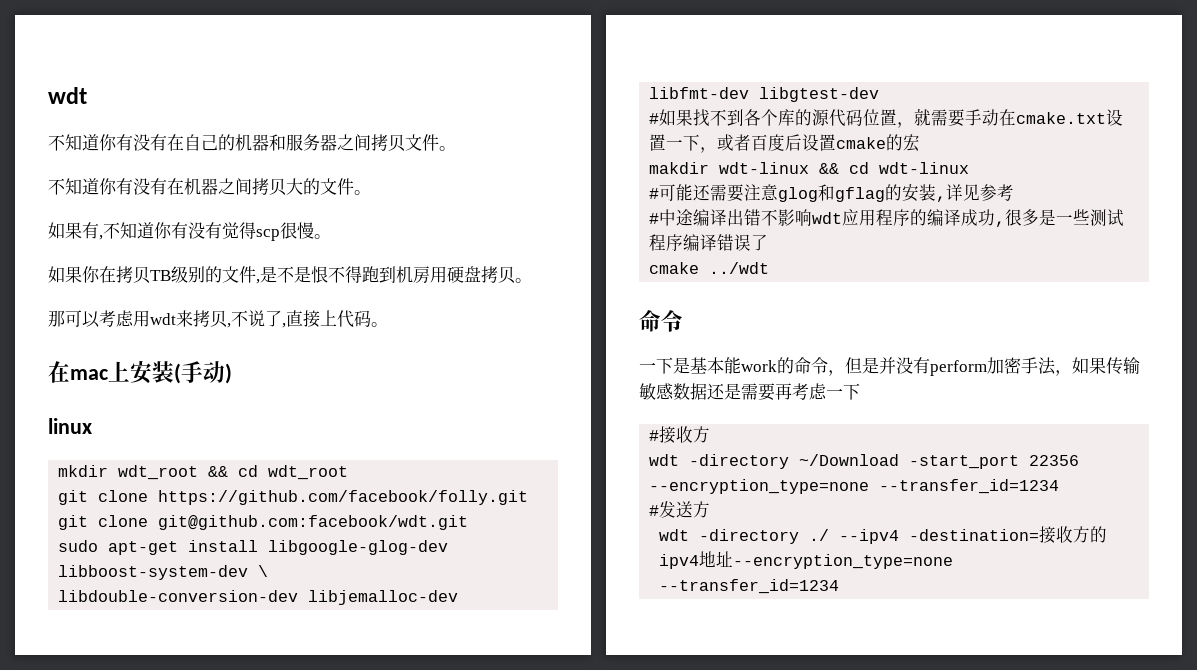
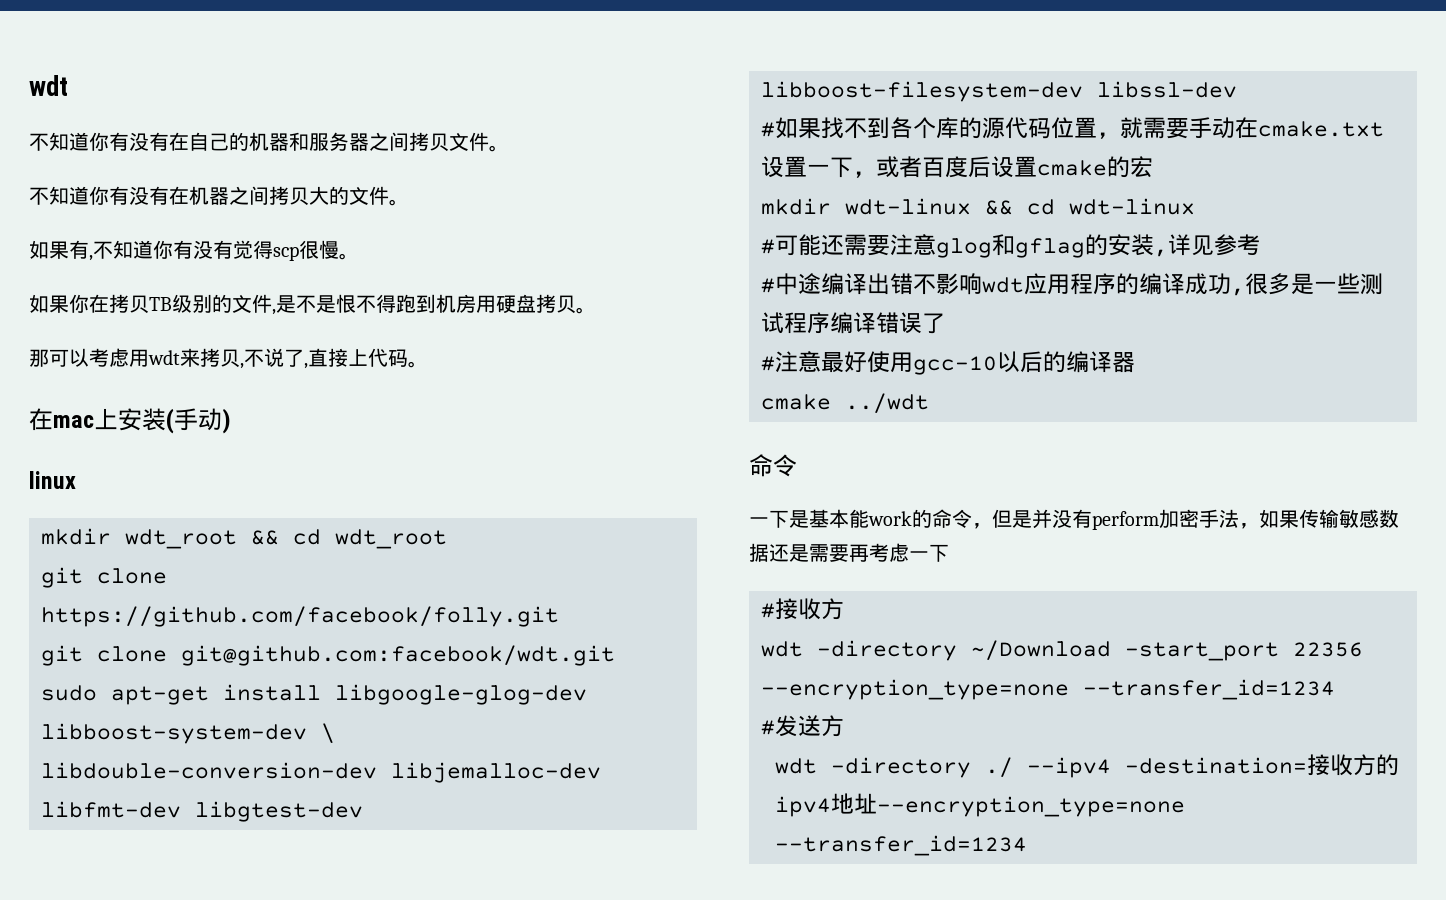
- libdouble-conversion-dev libjemalloc-dev libfmt-dev libgtest-dev
+ libdouble-conversion-dev libjemalloc-dev libfmt-dev libgtest-dev libboost-filesystem-dev libssl-dev
- makdir wdt-linux && cd wdt-linux
+ mkdir wdt-linux && cd wdt-linux
+ #注意最好使用gcc-10以后的编译器

